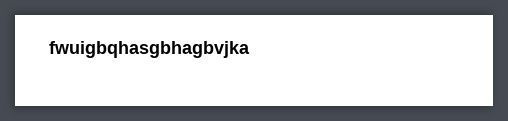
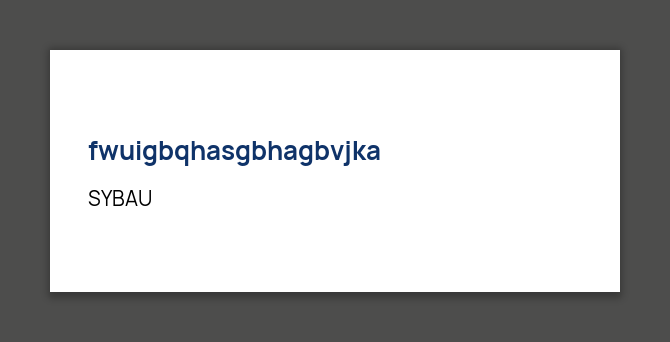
+ SYBAU

